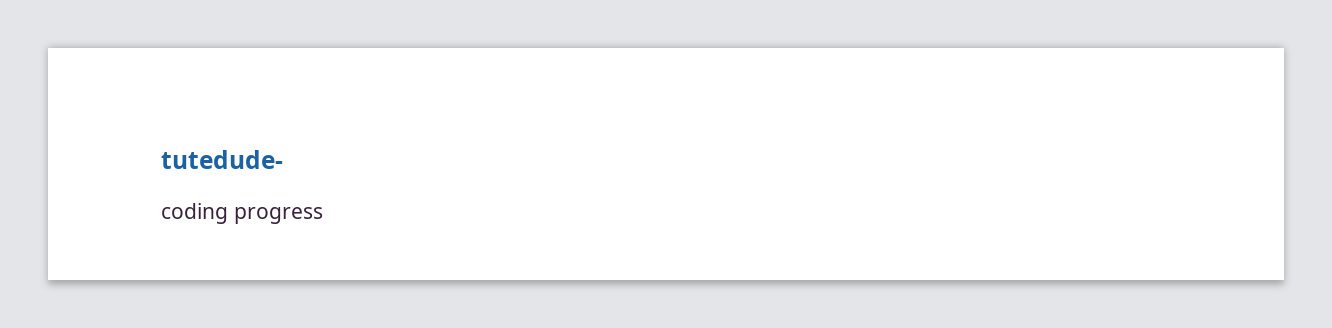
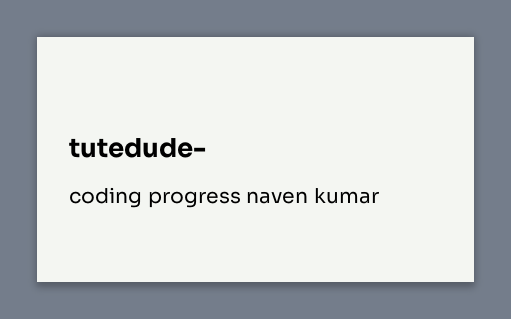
- coding progress
+ coding progress naven kumar

